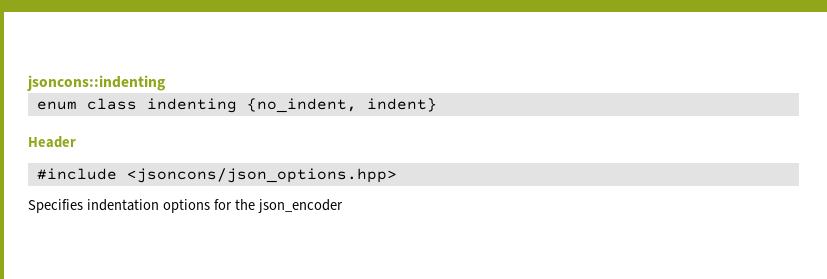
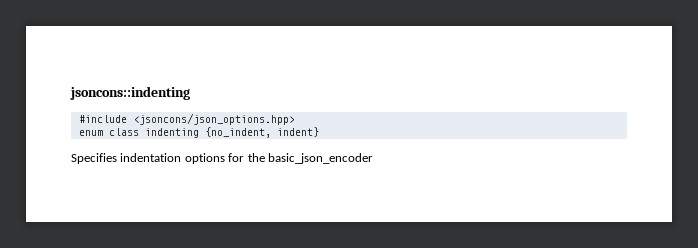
+ #include <jsoncons/json_options.hpp>
- Header
- #include <jsoncons/json_options.hpp>
- Specifies indentation options for the json_encoder
+ Specifies indentation options for the basic_json_encoder

